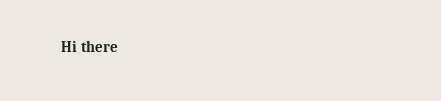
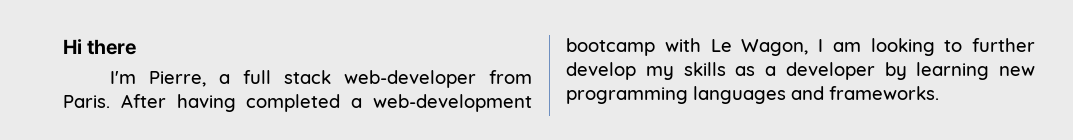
+ I'm Pierre, a full stack web-developer from Paris. After having completed a web-development bootcamp with Le Wagon, I am looking to further develop my skills as a developer by learning new programming languages and frameworks.

